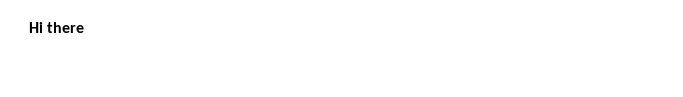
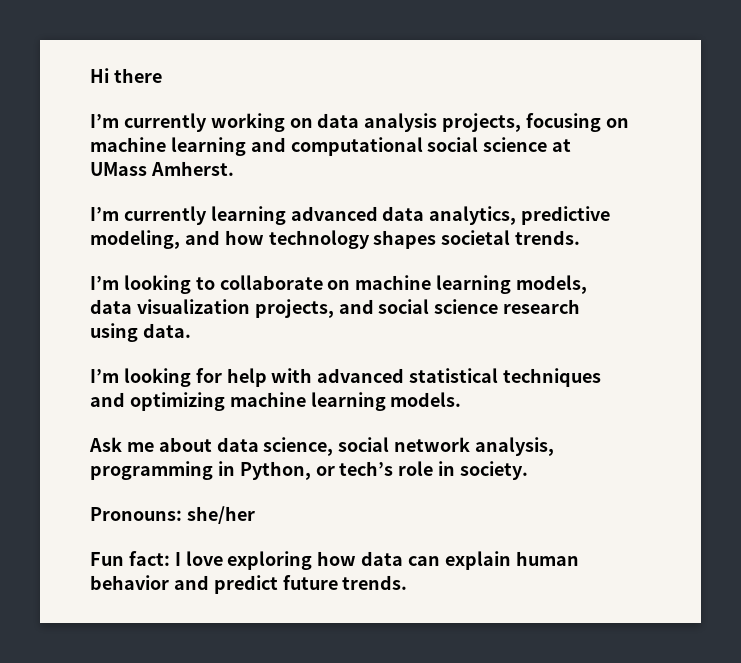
+ I’m currently working on data analysis projects, focusing on machine learning and computational social science at UMass Amherst.
+ I’m currently learning advanced data analytics, predictive modeling, and how technology shapes societal trends.
+ I’m looking to collaborate on machine learning models, data visualization projects, and social science research using data.
+ I’m looking for help with advanced statistical techniques and optimizing machine learning models.
+ Ask me about data science, social network analysis, programming in Python, or tech’s role in society.
+ Pronouns: she/her
+ Fun fact: I love exploring how data can explain human behavior and predict future trends.

